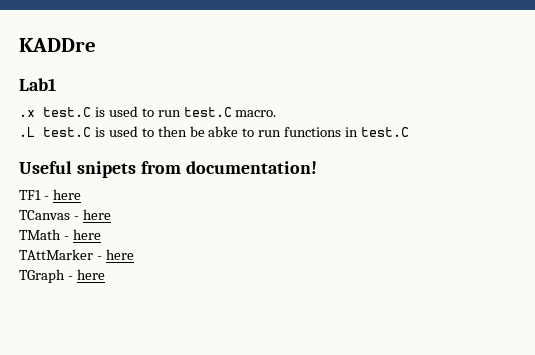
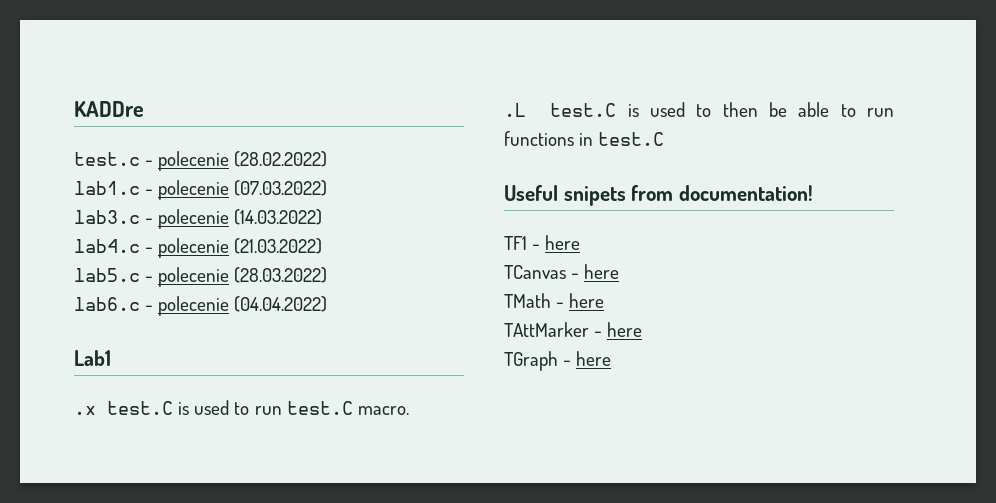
+ test.c - polecenie (28.02.2022)
+ lab1.c - polecenie (07.03.2022)
+ lab3.c - polecenie (14.03.2022)
+ lab4.c - polecenie (21.03.2022)
+ lab5.c - polecenie (28.03.2022)
+ lab6.c - polecenie (04.04.2022)
- .L test.C is used to then be abke to run functions in test.C
+ .L test.C is used to then be able to run functions in test.C

